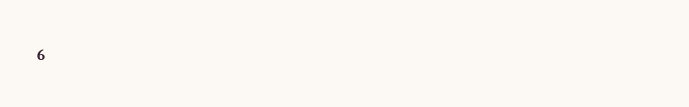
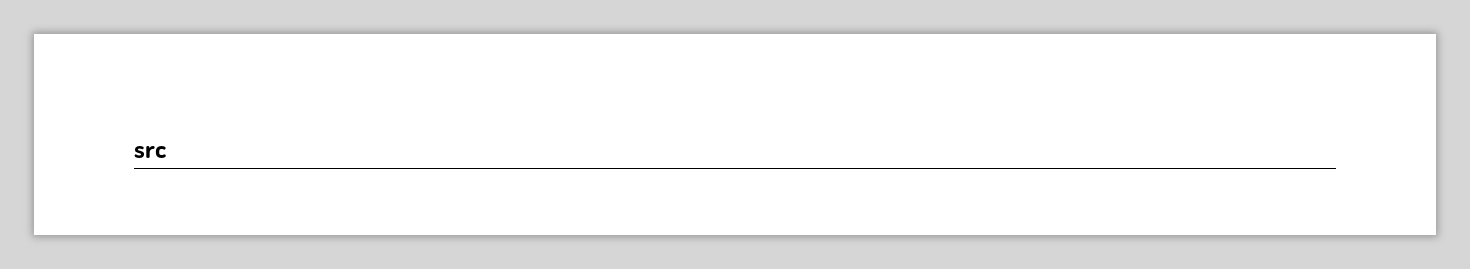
- 6
+ src

